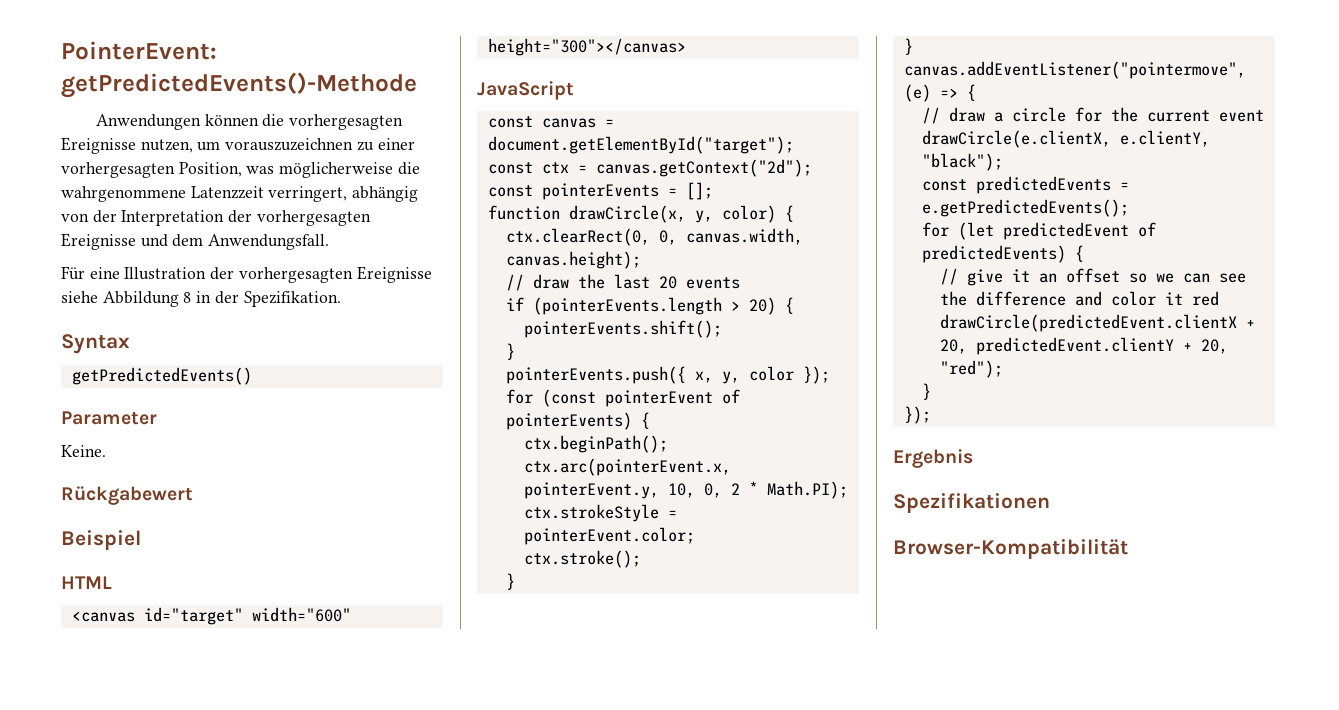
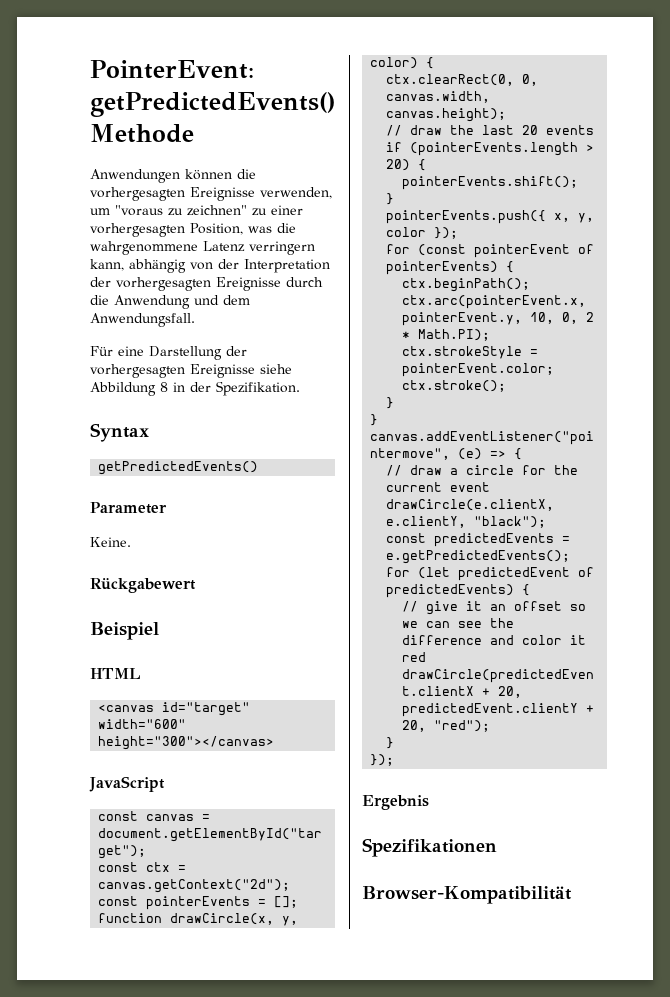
- PointerEvent: getPredictedEvents()-Methode
+ PointerEvent: getPredictedEvents() Methode
- Anwendungen können die vorhergesagten Ereignisse nutzen, um vorauszuzeichnen zu einer vorhergesagten Position, was möglicherweise die wahrgenommene Latenzzeit verringert, abhängig von der Interpretation der vorhergesagten Ereignisse und dem Anwendungsfall.
+ Anwendungen können die vorhergesagten Ereignisse verwenden, um "voraus zu zeichnen" zu einer vorhergesagten Position, was die wahrgenommene Latenz verringern kann, abhängig von der Interpretation der vorhergesagten Ereignisse durch die Anwendung und dem Anwendungsfall.
- Für eine Illustration der vorhergesagten Ereignisse siehe Abbildung 8 in der Spezifikation.
+ Für eine Darstellung der vorhergesagten Ereignisse siehe Abbildung 8 in der Spezifikation.

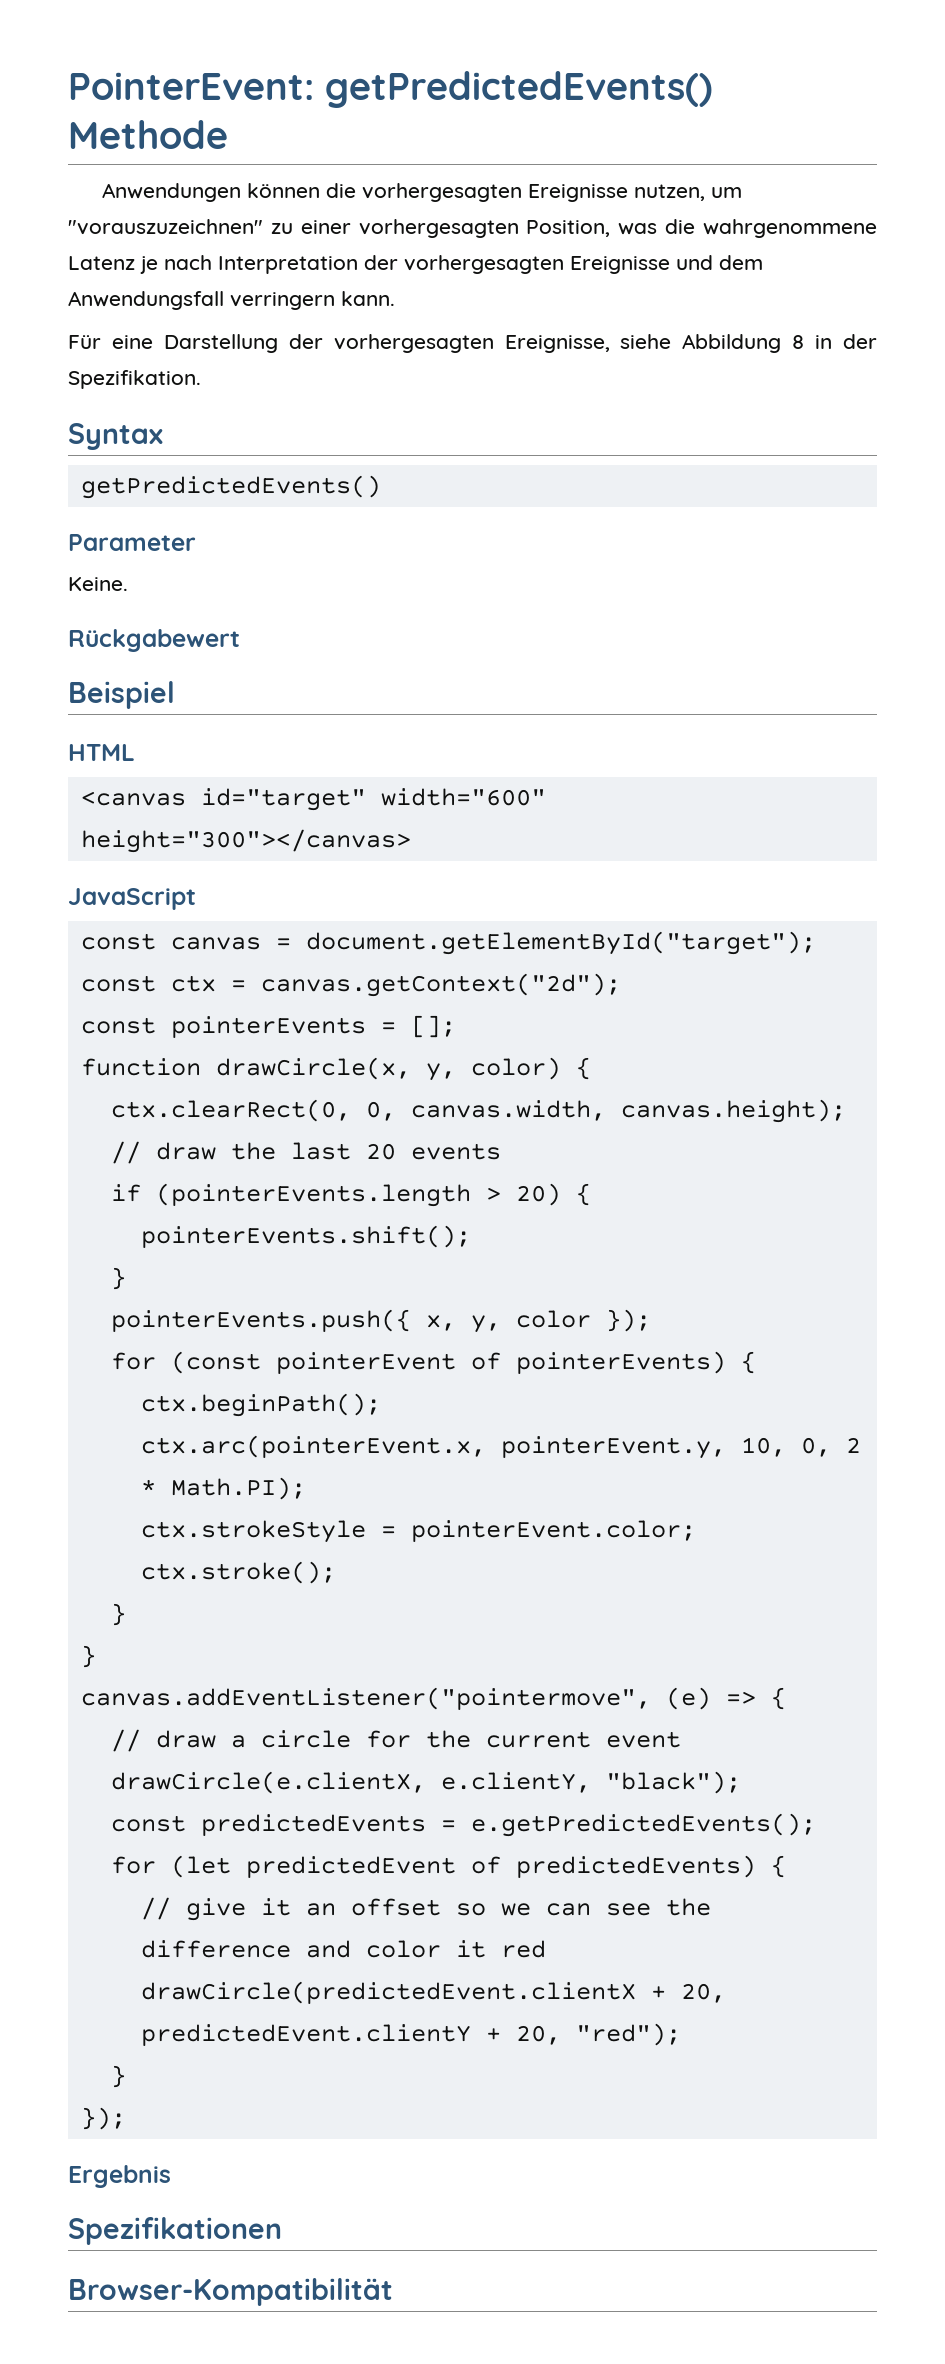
- Anwendungen können die vorhergesagten Ereignisse verwenden, um "voraus zu zeichnen" zu einer vorhergesagten Position, was die wahrgenommene Latenz verringern kann, abhängig von der Interpretation der vorhergesagten Ereignisse durch die Anwendung und dem Anwendungsfall.
+ Anwendungen können die vorhergesagten Ereignisse nutzen, um "vorauszuzeichnen" zu einer vorhergesagten Position, was die wahrgenommene Latenz je nach Interpretation der vorhergesagten Ereignisse und dem Anwendungsfall verringern kann.
- Für eine Darstellung der vorhergesagten Ereignisse siehe Abbildung 8 in der Spezifikation.
+ Für eine Darstellung der vorhergesagten Ereignisse, siehe Abbildung 8 in der Spezifikation.

